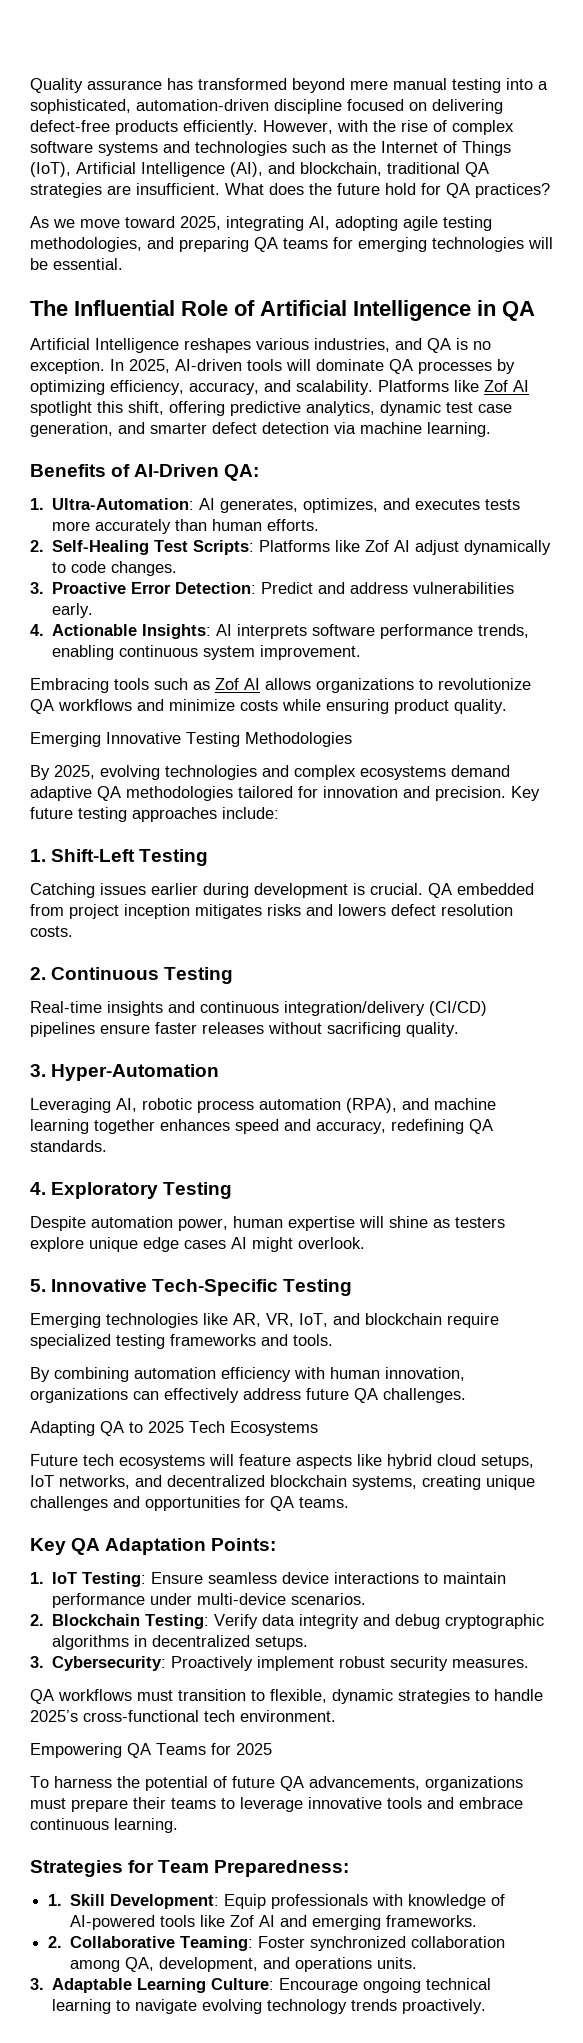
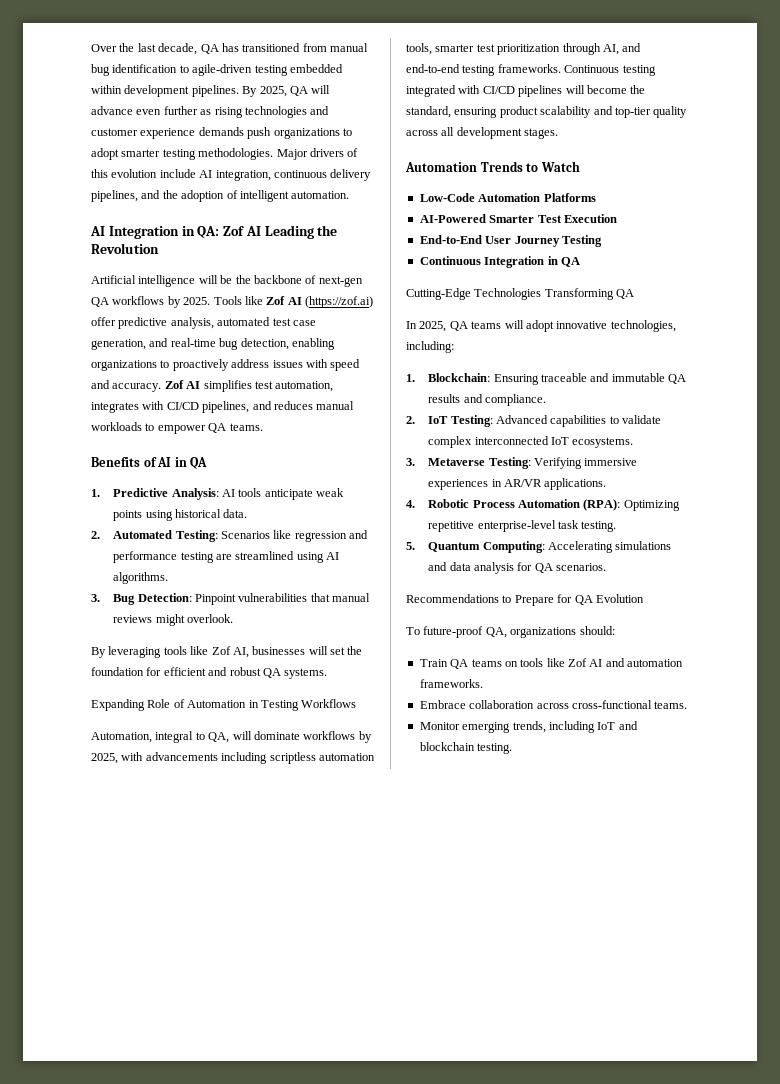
- Quality assurance has transformed beyond mere manual testing into a sophisticated, automation-driven discipline focused on delivering defect-free products efficiently. However, with the rise of complex software systems and technologies such as the Internet of Things (IoT), Artificial Intelligence (AI), and blockchain, traditional QA strategies are insufficient. What does the future hold for QA practices?
- As we move toward 2025, integrating AI, adopting agile testing methodologies, and preparing QA teams for emerging technologies will be essential.
- The Influential Role of Artificial Intelligence in QA
- Artificial Intelligence reshapes various industries, and QA is no exception. In 2025, AI-driven tools will dominate QA processes by optimizing efficiency, accuracy, and scalability. Platforms like Zof AI spotlight this shift, offering predictive analytics, dynamic test case generation, and smarter defect detection via machine learning.
- Benefits of AI-Driven QA:
- 1. Ultra-Automation: AI generates, optimizes, and executes tests more accurately than human efforts.
- 2. Self-Healing Test Scripts: Platforms like Zof AI adjust dynamically to code changes.
- 3. Proactive Error Detection: Predict and address vulnerabilities early.
- 4. Actionable Insights: AI interprets software performance trends, enabling continuous system improvement.
- Embracing tools such as Zof AI allows organizations to revolutionize QA workflows and minimize costs while ensuring product quality.
- Emerging Innovative Testing Methodologies
- By 2025, evolving technologies and complex ecosystems demand adaptive QA methodologies tailored for innovation and precision. Key future testing approaches include:
- 1. Shift-Left Testing
- Catching issues earlier during development is crucial. QA embedded from project inception mitigates risks and lowers defect resolution costs.
- 2. Continuous Testing
- Real-time insights and continuous integration/delivery (CI/CD) pipelines ensure faster releases without sacrificing quality.
- 3. Hyper-Automation
- Leveraging AI, robotic process automation (RPA), and machine learning together enhances speed and accuracy, redefining QA standards.
- 4. Exploratory Testing
- Despite automation power, human expertise will shine as testers explore unique edge cases AI might overlook.
- 5. Innovative Tech-Specific Testing
- Emerging technologies like AR, VR, IoT, and blockchain require specialized testing frameworks and tools.
- By combining automation efficiency with human innovation, organizations can effectively address future QA challenges.
- Adapting QA to 2025 Tech Ecosystems
- Future tech ecosystems will feature aspects like hybrid cloud setups, IoT networks, and decentralized blockchain systems, creating unique challenges and opportunities for QA teams.
- Key QA Adaptation Points:
- 1. IoT Testing: Ensure seamless device interactions to maintain performance under multi-device scenarios.
- 2. Blockchain Testing: Verify data integrity and debug cryptographic algorithms in decentralized setups.
- 3. Cybersecurity: Proactively implement robust security measures.
- QA workflows must transition to flexible, dynamic strategies to handle 2025’s cross-functional tech environment.
- Empowering QA Teams for 2025
- To harness the potential of future QA advancements, organizations must prepare their teams to leverage innovative tools and embrace continuous learning.
- Strategies for Team Preparedness:
- 1. Skill Development: Equip professionals with knowledge of AI-powered tools like Zof AI and emerging frameworks.
+ Over the last decade, QA has transitioned from manual bug identification to agile-driven testing embedded within development pipelines. By 2025, QA will advance even further as rising technologies and customer experience demands push organizations to adopt smarter testing methodologies. Major drivers of this evolution include AI integration, continuous delivery pipelines, and the adoption of intelligent automation.
+ AI Integration in QA: Zof AI Leading the Revolution
+ Artificial intelligence will be the backbone of next-gen QA workflows by 2025. Tools like Zof AI (https://zof.ai) offer predictive analysis, automated test case generation, and real-time bug detection, enabling organizations to proactively address issues with speed and accuracy. Zof AI simplifies test automation, integrates with CI/CD pipelines, and reduces manual workloads to empower QA teams.
+ Benefits of AI in QA
+ 1. Predictive Analysis: AI tools anticipate weak points using historical data.
+ 2. Automated Testing: Scenarios like regression and performance testing are streamlined using AI algorithms.
+ 3. Bug Detection: Pinpoint vulnerabilities that manual reviews might overlook.
+ By leveraging tools like Zof AI, businesses will set the foundation for efficient and robust QA systems.
+ Expanding Role of Automation in Testing Workflows
+ Automation, integral to QA, will dominate workflows by 2025, with advancements including scriptless automation tools, smarter test prioritization through AI, and end-to-end testing frameworks. Continuous testing integrated with CI/CD pipelines will become the standard, ensuring product scalability and top-tier quality across all development stages.
+ Automation Trends to Watch
+ Low-Code Automation Platforms
+ AI-Powered Smarter Test Execution
+ End-to-End User Journey Testing
+ Continuous Integration in QA
+ Cutting-Edge Technologies Transforming QA
+ In 2025, QA teams will adopt innovative technologies, including:
+ 1. Blockchain: Ensuring traceable and immutable QA results and compliance.
+ 2. IoT Testing: Advanced capabilities to validate complex interconnected IoT ecosystems.
+ 3. Metaverse Testing: Verifying immersive experiences in AR/VR applications.
+ 4. Robotic Process Automation (RPA): Optimizing repetitive enterprise-level task testing.
+ 5. Quantum Computing: Accelerating simulations and data analysis for QA scenarios.
+ Recommendations to Prepare for QA Evolution
+ To future-proof QA, organizations should:
+ Train QA teams on tools like Zof AI and automation frameworks.
- 2. Collaborative Teaming: Foster synchronized collaboration among QA, development, and operations units.
- 3. Adaptable Learning Culture: Encourage ongoing technical learning to navigate evolving technology trends proactively.
+ Embrace collaboration across cross-functional teams.
+ Monitor emerging trends, including IoT and blockchain testing.

